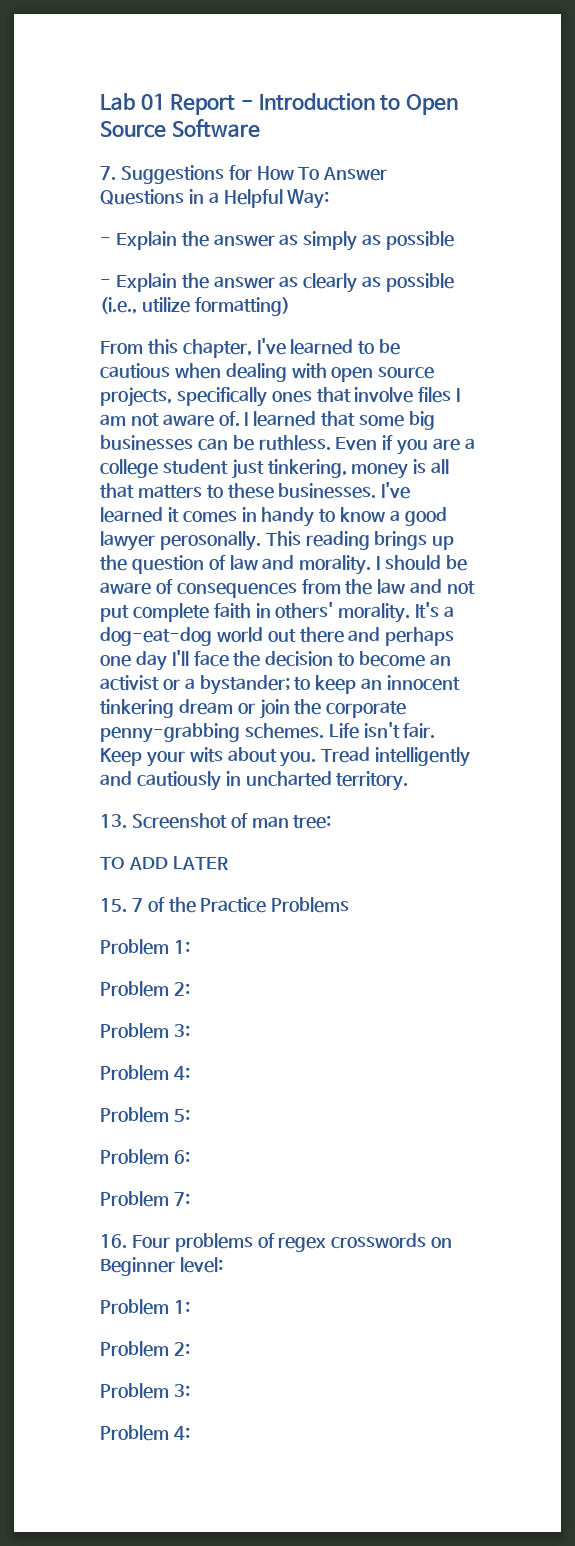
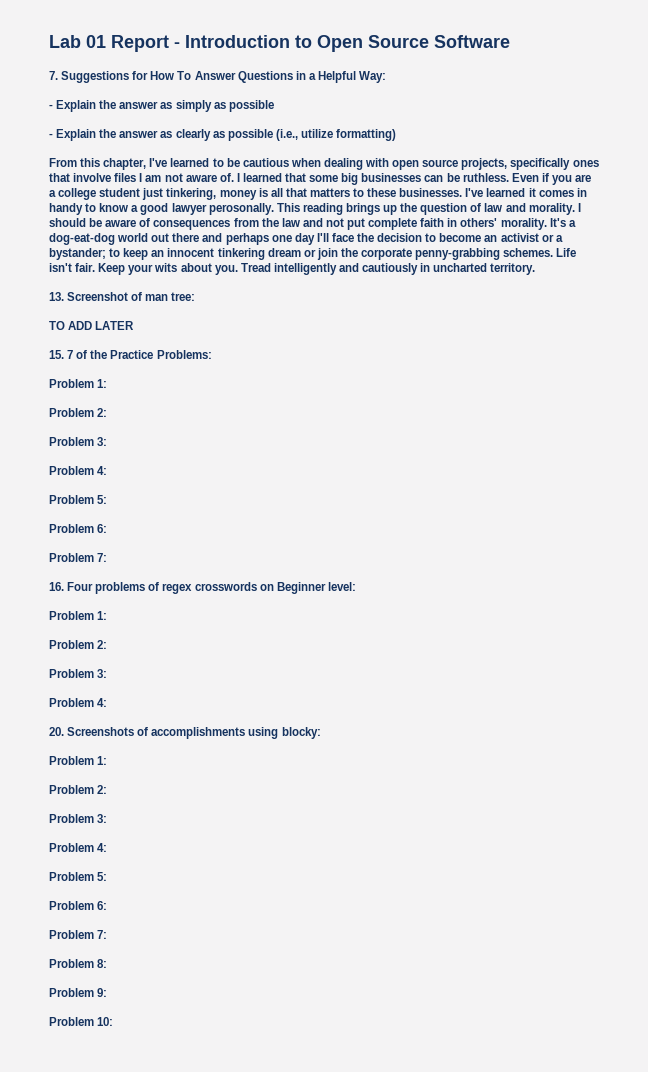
- 15. 7 of the Practice Problems
+ 15. 7 of the Practice Problems:
+ 20. Screenshots of accomplishments using blocky:
+ Problem 1:
+ Problem 2:
+ Problem 3:
+ Problem 4:
+ Problem 5:
+ Problem 6:
+ Problem 7:
+ Problem 8:
+ Problem 9:
+ Problem 10:

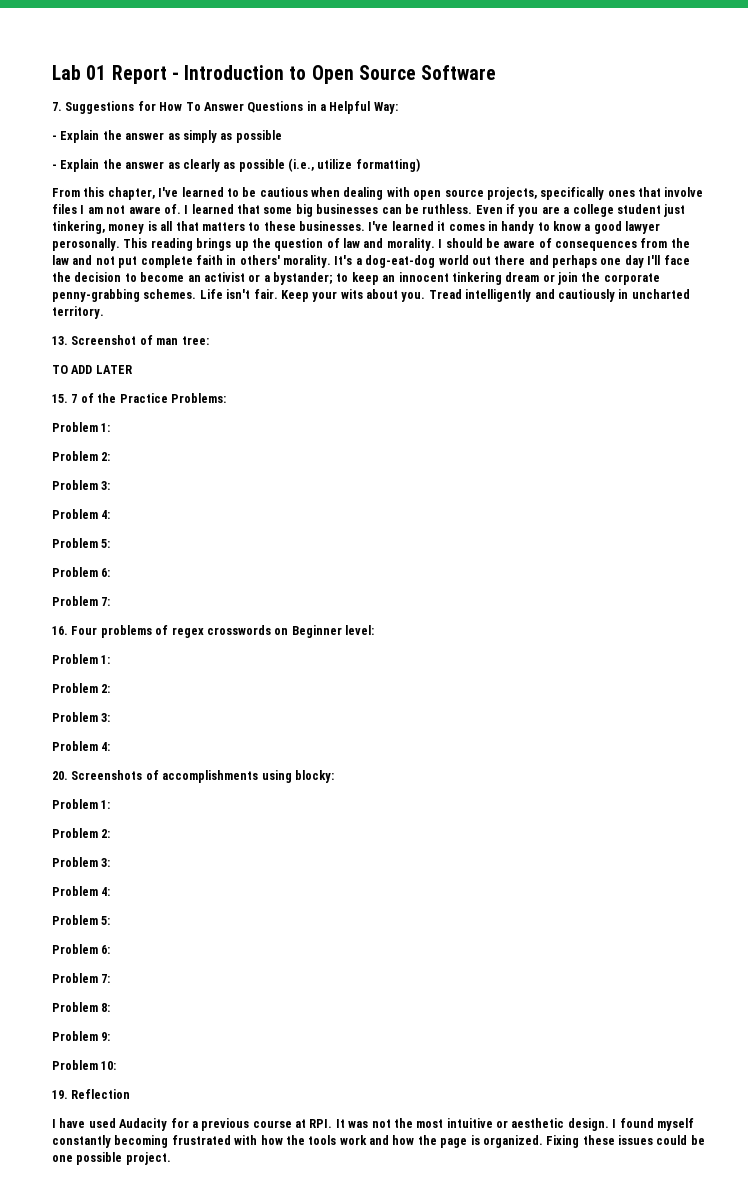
+ 19. Reflection
+ I have used Audacity for a previous course at RPI. It was not the most intuitive or aesthetic design. I found myself constantly becoming frustrated with how the tools work and how the page is organized. Fixing these issues could be one possible project.

